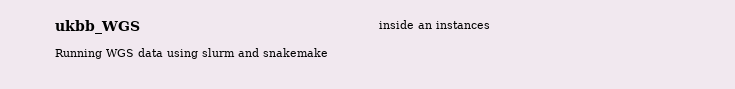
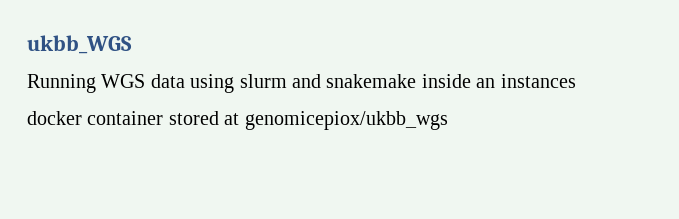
+ docker container stored at genomicepiox/ukbb_wgs

